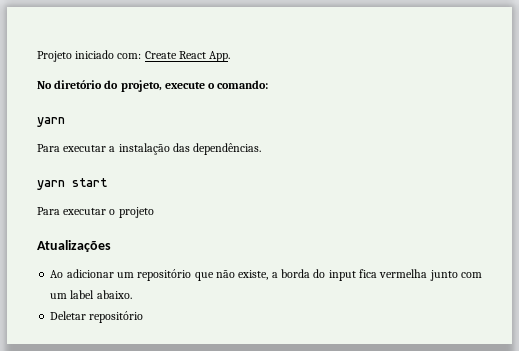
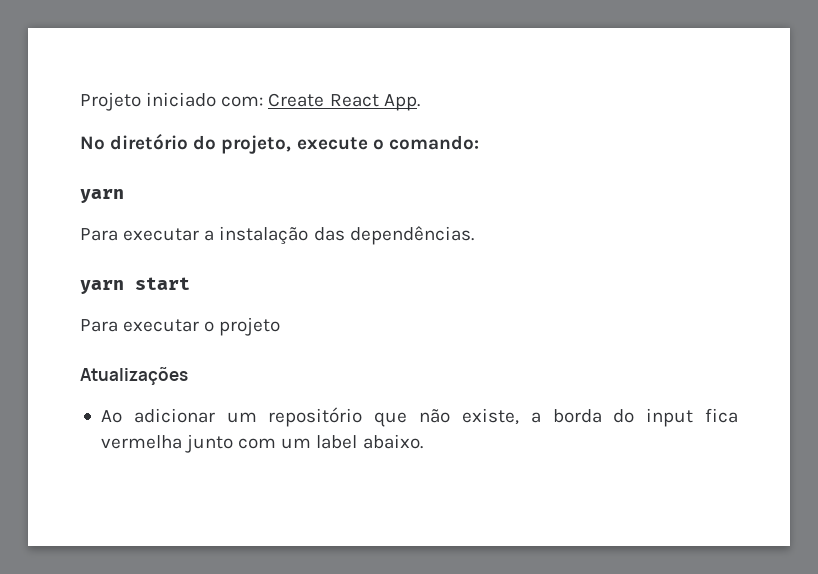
- Deletar repositório

